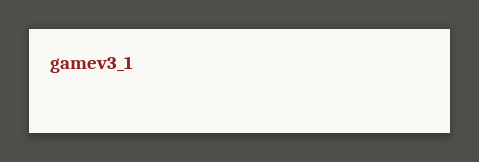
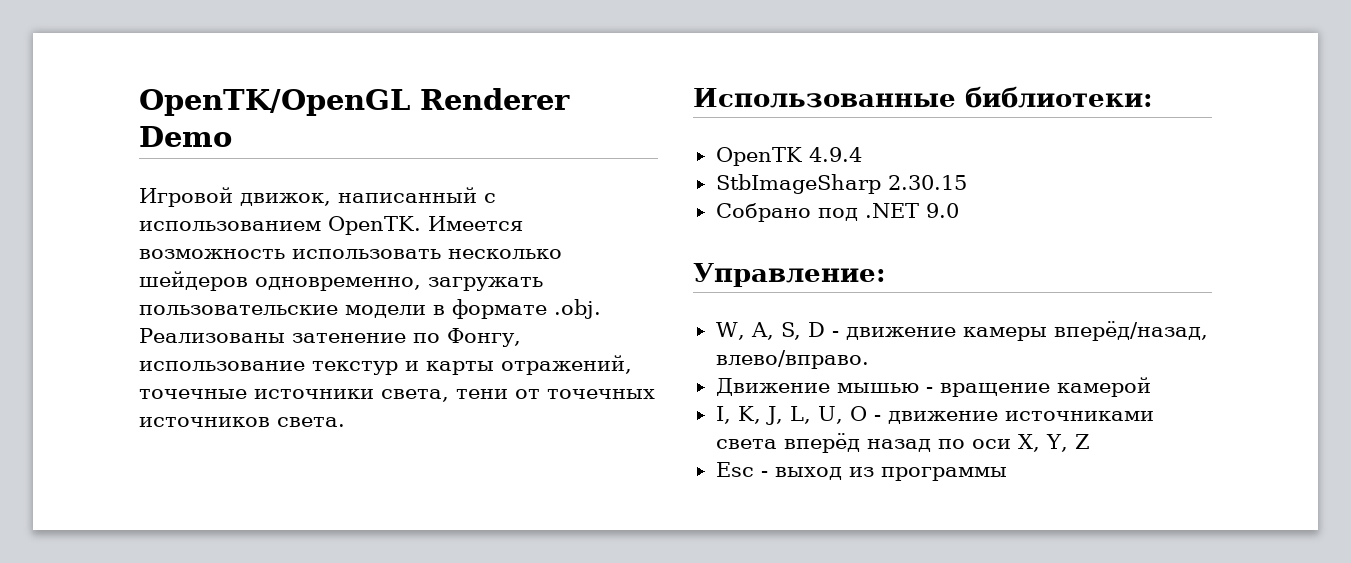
- gamev3_1
+ OpenTK/OpenGL Renderer Demo
+ Игровой движок, написанный с использованием OpenTK. Имеется возможность использовать несколько шейдеров одновременно, загружать пользовательские модели в формате .obj. Реализованы затенение по Фонгу, использование текстур и карты отражений, точечные источники света, тени от точечных источников света.
+ Использованные библиотеки:
+ OpenTK 4.9.4
+ StbImageSharp 2.30.15
+ Собрано под .NET 9.0
+ Управление:
+ W, A, S, D - движение камеры вперёд/назад, влево/вправо.
+ Движение мышью - вращение камерой
+ I, K, J, L, U, O - движение источниками света вперёд назад по оси X, Y, Z
+ Esc - выход из программы

